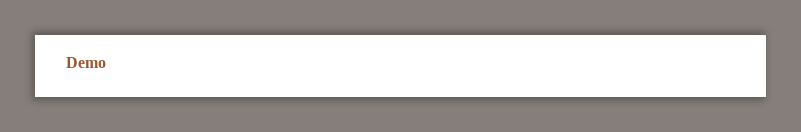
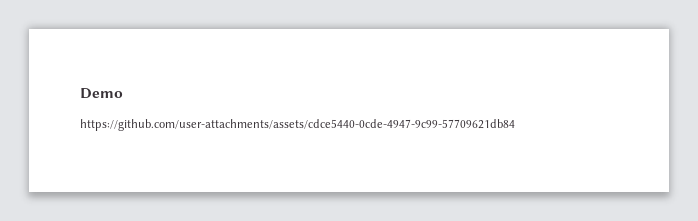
+ https://github.com/user-attachments/assets/cdce5440-0cde-4947-9c99-57709621db84

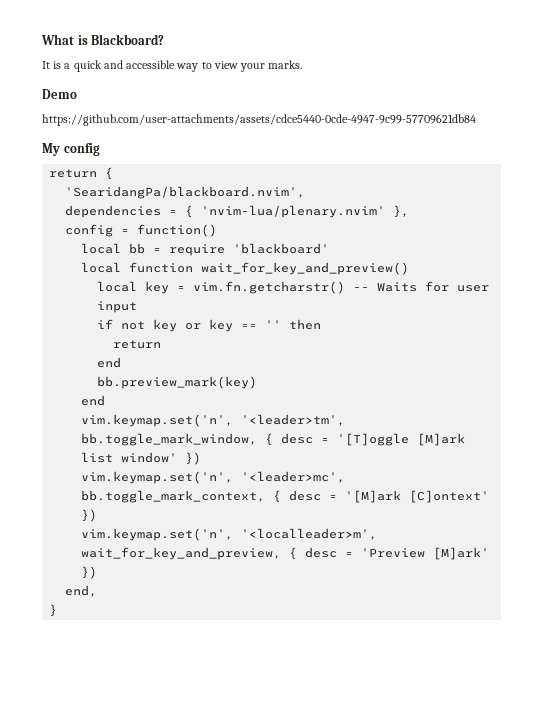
+ What is Blackboard?
+ It is a quick and accessible way to view your marks.
  Demo
  https://github.com/user-attachments/assets/cdce5440-0cde-4947-9c99-57709621db84
+ My config
+ return {
+ 'SearidangPa/blackboard.nvim',
+ dependencies = { 'nvim-lua/plenary.nvim' },
+ config = function()
+ local bb = require 'blackboard'
+ local function wait_for_key_and_preview()
+ local key = vim.fn.getcharstr() -- Waits for user input
+ if not key or key == '' then
+ return
+ end
+ bb.preview_mark(key)
+ end
+ vim.keymap.set('n', '<leader>tm', bb.toggle_mark_window, { desc = '[T]oggle [M]ark list window' })
+ vim.keymap.set('n', '<leader>mc', bb.toggle_mark_context, { desc = '[M]ark [C]ontext' })
+ vim.keymap.set('n', '<localleader>m', wait_for_key_and_preview, { desc = 'Preview [M]ark' })
+ end,
+ }

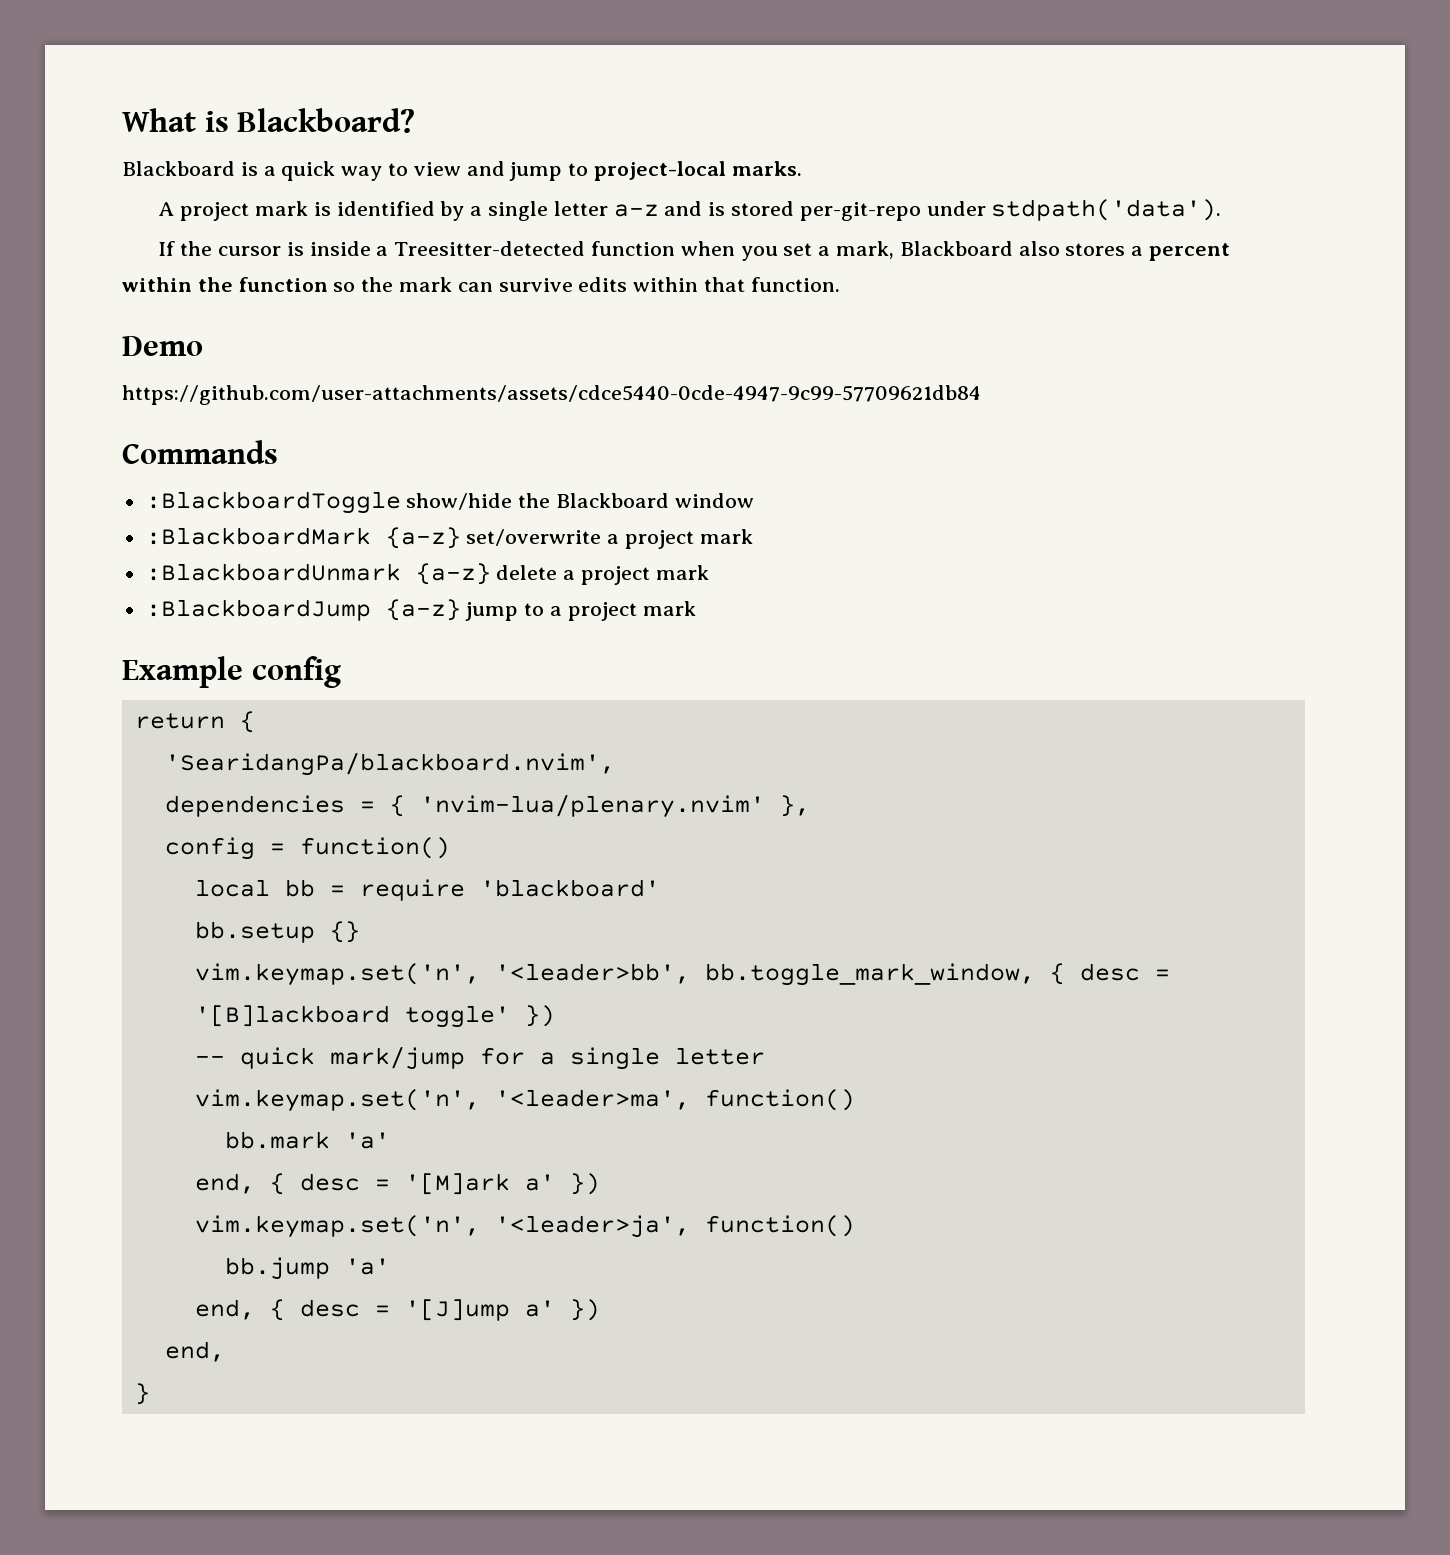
- It is a quick and accessible way to view your marks.
+ Blackboard is a quick way to view and jump to project-local marks.
+ A project mark is identified by a single letter a-z and is stored per-git-repo under stdpath('data').
+ If the cursor is inside a Treesitter-detected function when you set a mark, Blackboard also stores a percent within the function so the mark can survive edits within that function.
  Demo
  https://github.com/user-attachments/assets/cdce5440-0cde-4947-9c99-57709621db84
- My config
+ Commands
+ :BlackboardToggle show/hide the Blackboard window
+ :BlackboardMark {a-z} set/overwrite a project mark
+ :BlackboardUnmark {a-z} delete a project mark
+ :BlackboardJump {a-z} jump to a project mark
+ Example config
- local function wait_for_key_and_preview()
- local key = vim.fn.getcharstr() -- Waits for user input
- if not key or key == '' then
- return
- end
- bb.preview_mark(key)
- end
- vim.keymap.set('n', '<leader>tm', bb.toggle_mark_window, { desc = '[T]oggle [M]ark list window' })
- vim.keymap.set('n', '<leader>mc', bb.toggle_mark_context, { desc = '[M]ark [C]ontext' })
- vim.keymap.set('n', '<localleader>m', wait_for_key_and_preview, { desc = 'Preview [M]ark' })
+ bb.setup {}
+ vim.keymap.set('n', '<leader>bb', bb.toggle_mark_window, { desc = '[B]lackboard toggle' })
+ -- quick mark/jump for a single letter
+ vim.keymap.set('n', '<leader>ma', function()
+ bb.mark 'a'
+ end, { desc = '[M]ark a' })
+ vim.keymap.set('n', '<leader>ja', function()
+ bb.jump 'a'
+ end, { desc = '[J]ump a' })

